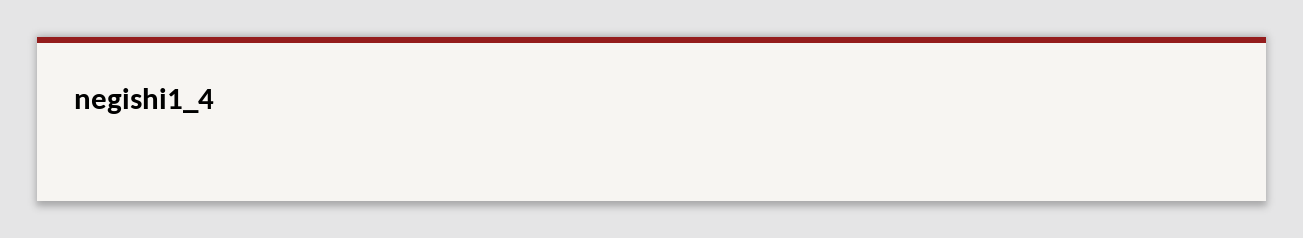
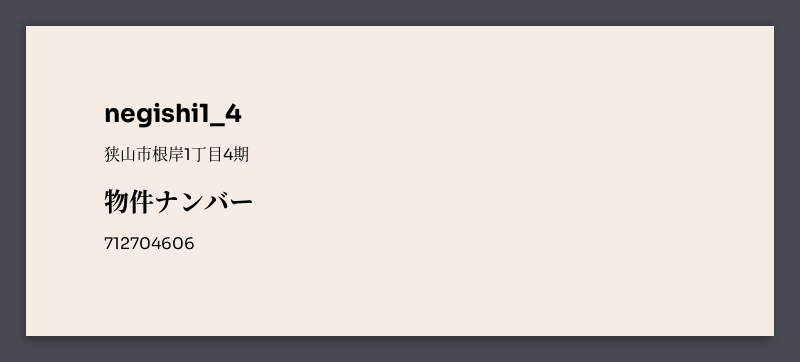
+ 狭山市根岸1丁目4期
+ 物件ナンバー
+ 712704606

